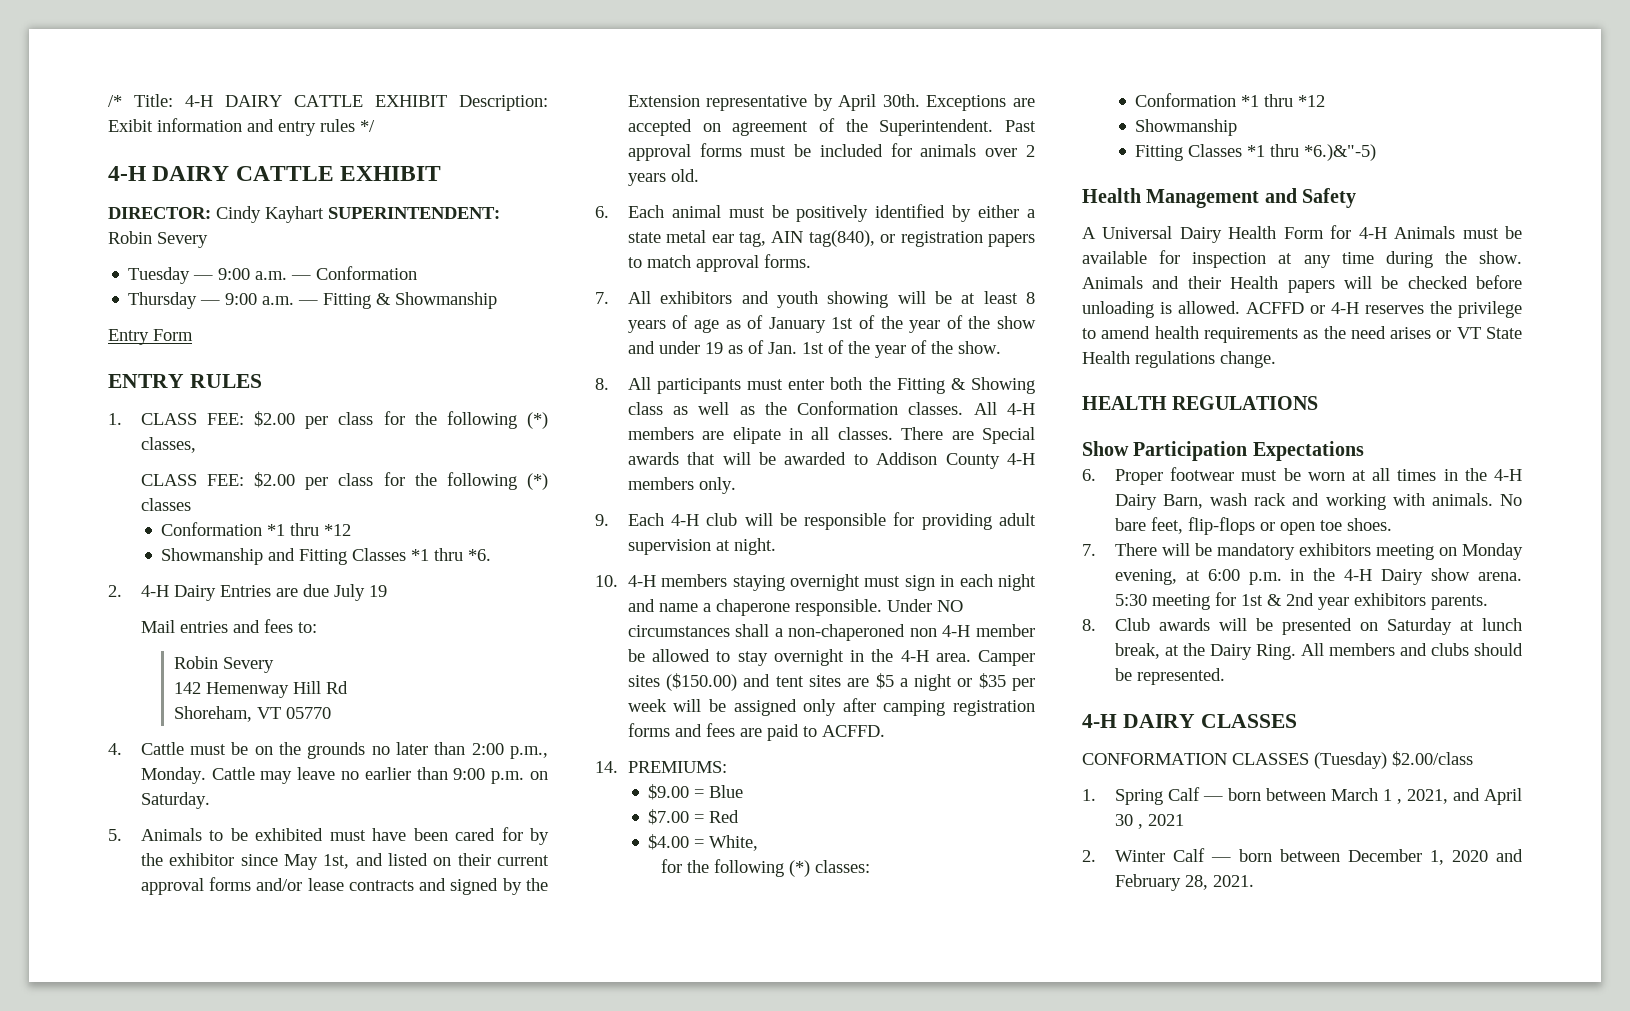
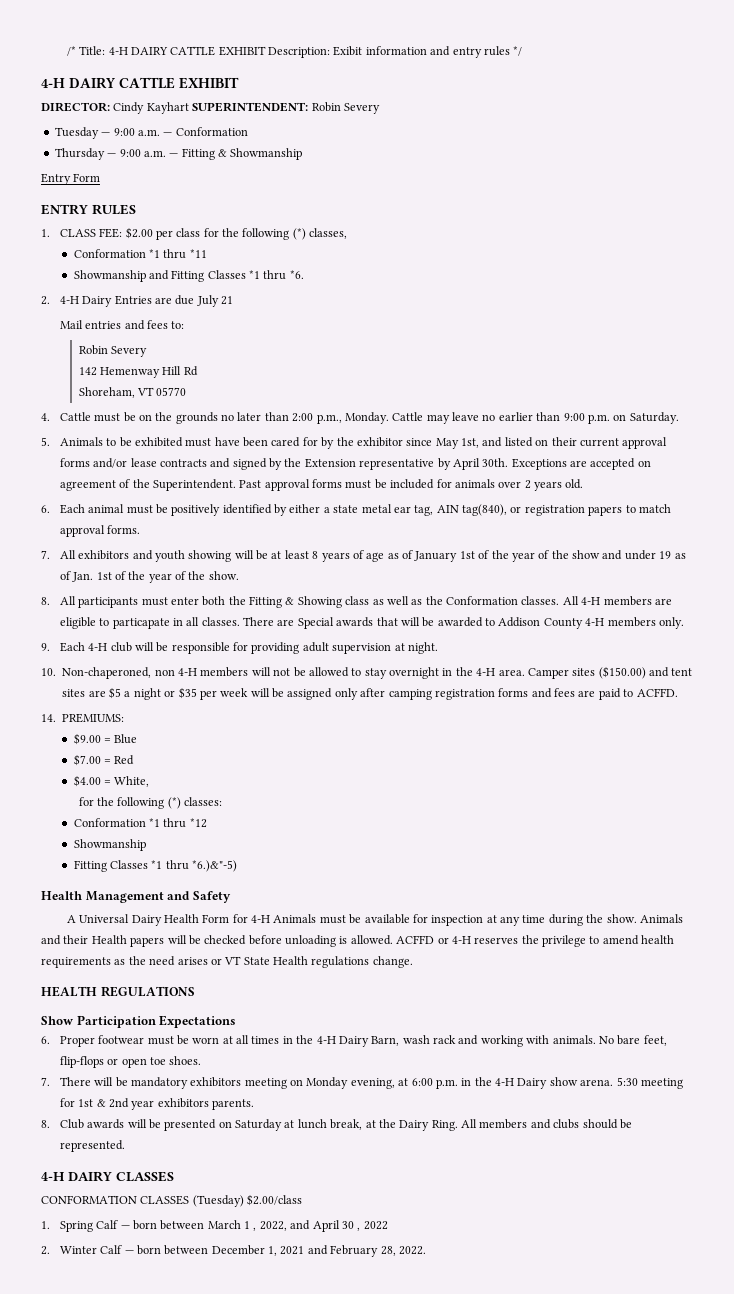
- CLASS FEE: $2.00 per class for the following (*) classes
- Conformation *1 thru *12
+ Conformation *1 thru *11
- 2. 4-H Dairy Entries are due July 19
+ 2. 4-H Dairy Entries are due July 21
- All 4-H members are elipate in all classes.
+ All 4-H members are eligible to particapate in all classes.
- 10. 4-H members staying overnight must sign in each night and name a chaperone responsible. Under NO circumstances shall a non-chaperoned non 4-H member be allowed to stay overnight in the 4-H area.
+ 10. Non-chaperoned, non 4-H members will not be allowed to stay overnight in the 4-H area.
- 1. Spring Calf — born between March 1 , 2021, and April 30 , 2021
+ 1. Spring Calf — born between March 1 , 2022, and April 30 , 2022
- 2. Winter Calf — born between December 1, 2020 and February 28, 2021.
+ 2. Winter Calf — born between December 1, 2021 and February 28, 2022.

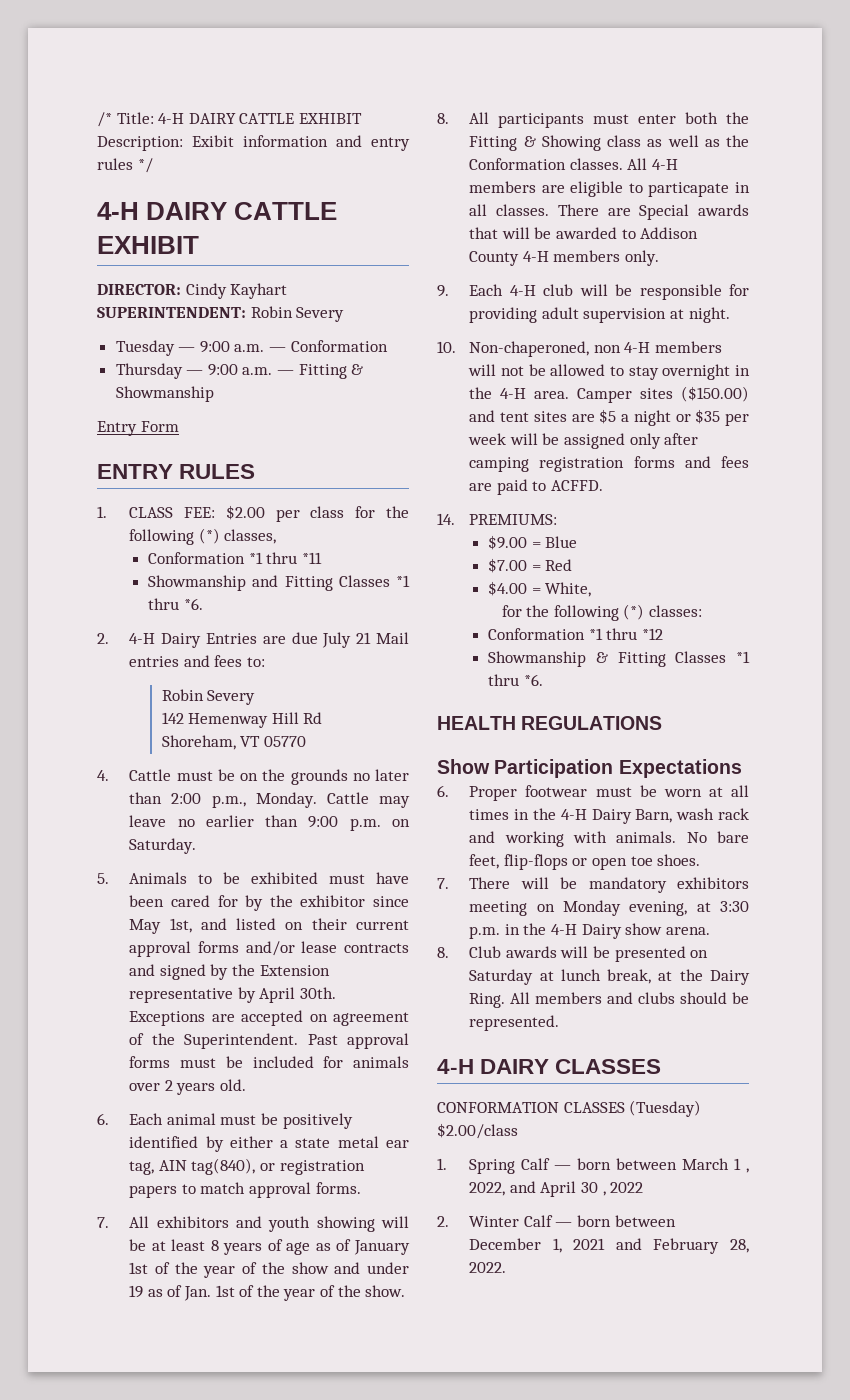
- 2. 4-H Dairy Entries are due July 21
- Mail entries and fees to:
+ 2. 4-H Dairy Entries are due July 21 Mail entries and fees to:
  Conformation *1 thru *12
- Showmanship
- Fitting Classes *1 thru *6.)&"-5)
- Health Management and Safety
- A Universal Dairy Health Form for 4-H Animals must be available for inspection at any time during the show. Animals and their Health papers will be checked before unloading is allowed. ACFFD or 4-H reserves the privilege to amend health requirements as the need arises or VT State Health regulations change.
+ Showmanship & Fitting Classes *1 thru *6.
- 7. There will be mandatory exhibitors meeting on Monday evening, at 6:00 p.m. in the 4-H Dairy show arena. 5:30 meeting for 1st & 2nd year exhibitors parents.
+ 7. There will be mandatory exhibitors meeting on Monday evening, at 3:30 p.m. in the 4-H Dairy show arena.

